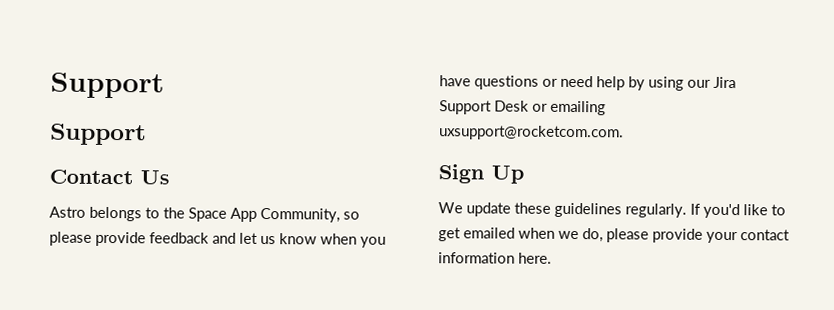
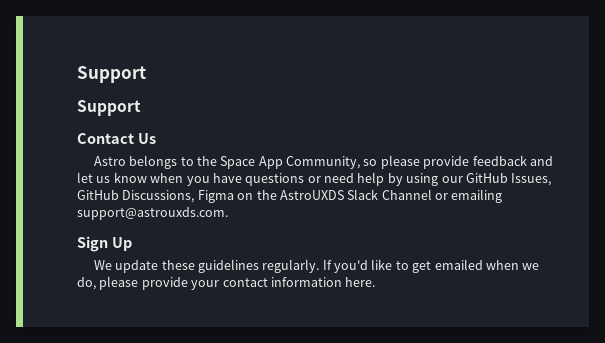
- Astro belongs to the Space App Community, so please provide feedback and let us know when you have questions or need help by using our Jira Support Desk or emailing uxsupport@rocketcom.com.
+ Astro belongs to the Space App Community, so please provide feedback and let us know when you have questions or need help by using our GitHub Issues, GitHub Discussions, Figma on the AstroUXDS Slack Channel or emailing support@astrouxds.com.

